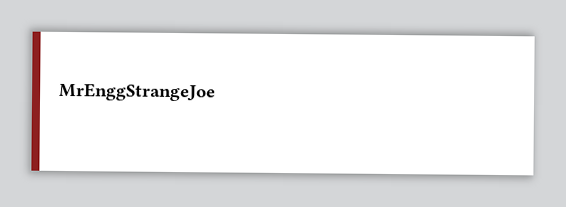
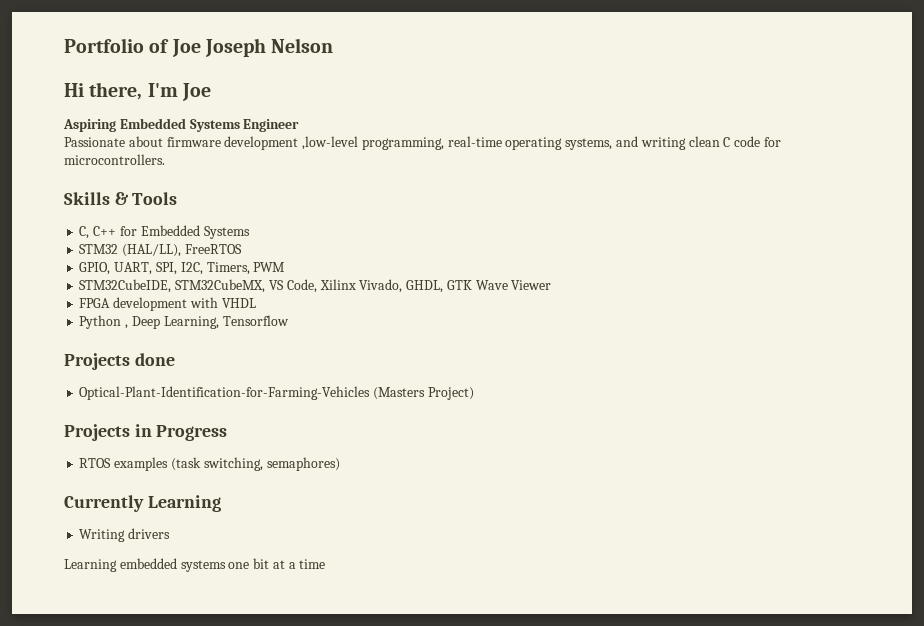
- MrEnggStrangeJoe
+ Portfolio of Joe Joseph Nelson
+ Hi there, I'm Joe
+ Aspiring Embedded Systems Engineer
+ Passionate about firmware development ,low-level programming, real-time operating systems, and writing clean C code for microcontrollers.
+ Skills & Tools
+ C, C++ for Embedded Systems
+ STM32 (HAL/LL), FreeRTOS
+ GPIO, UART, SPI, I2C, Timers, PWM
+ STM32CubeIDE, STM32CubeMX, VS Code, Xilinx Vivado, GHDL, GTK Wave Viewer
+ FPGA development with VHDL
+ Python , Deep Learning, Tensorflow
+ Projects done
+ Optical-Plant-Identification-for-Farming-Vehicles (Masters Project)
+ Projects in Progress
+ RTOS examples (task switching, semaphores)
+ Currently Learning
+ Writing drivers
+ Learning embedded systems one bit at a time

